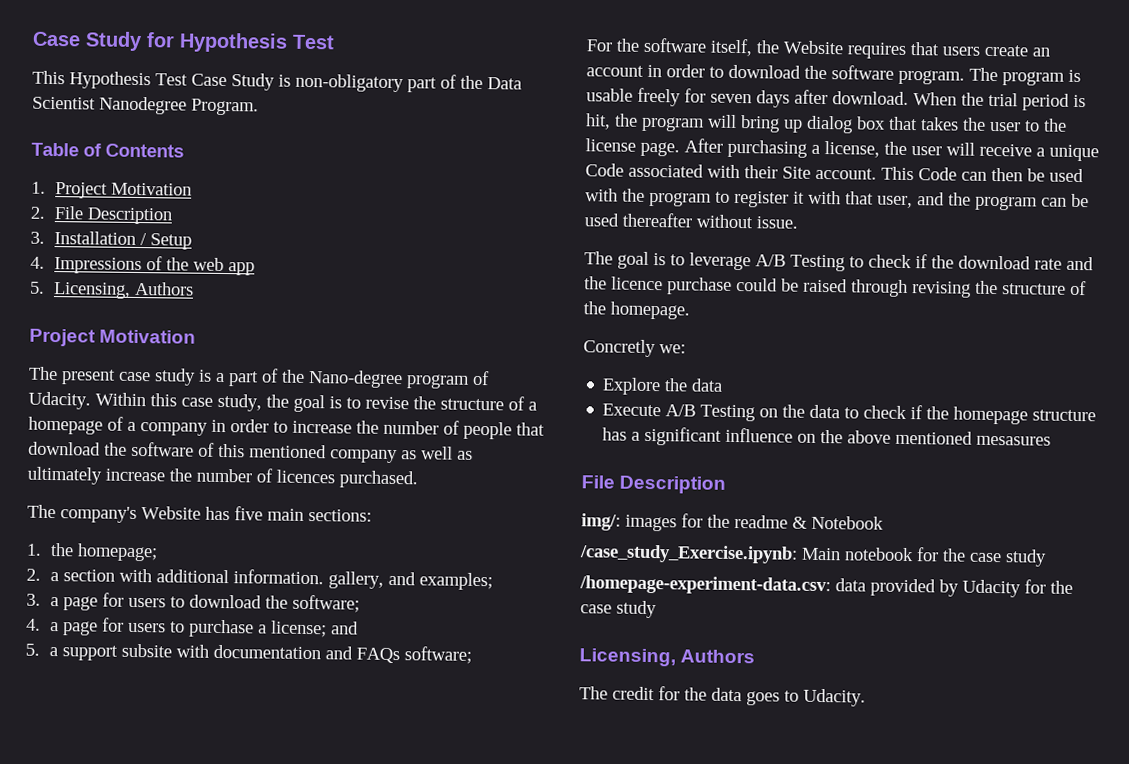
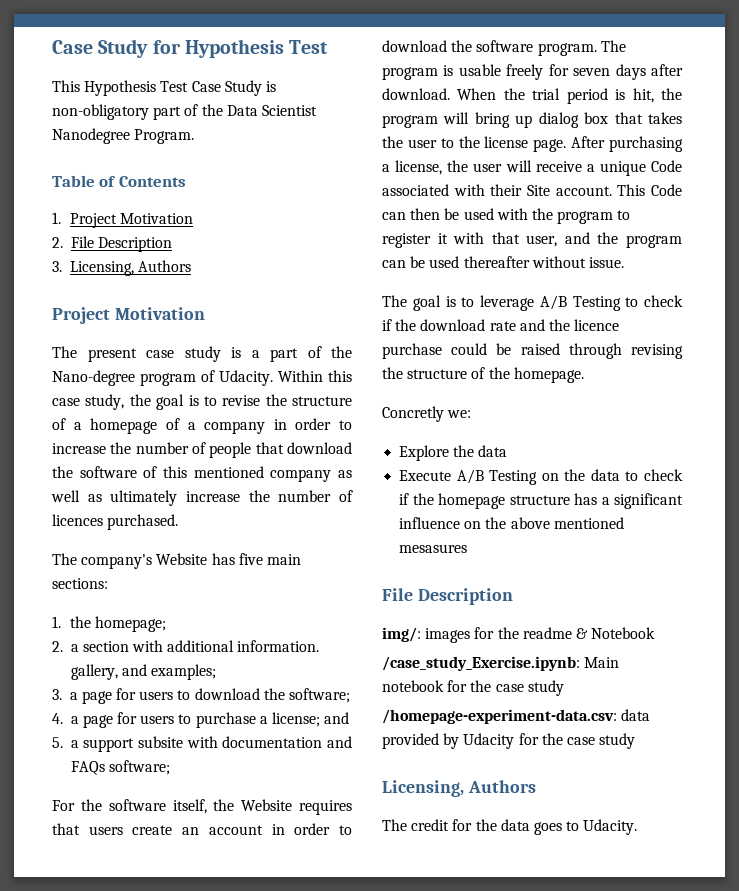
- 3. Installation / Setup
- 4. Impressions of the web app
- 5. Licensing, Authors
+ 3. Licensing, Authors

